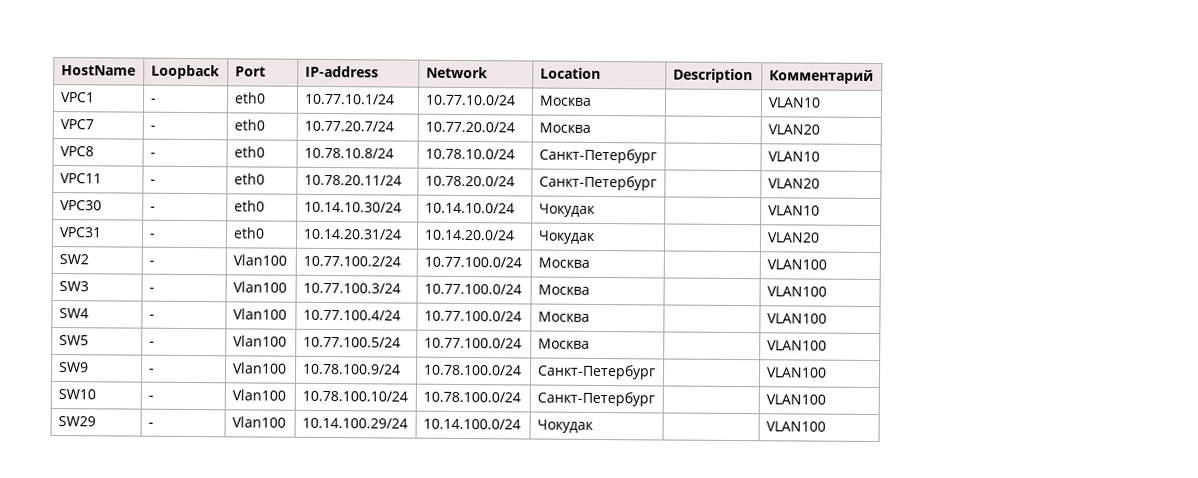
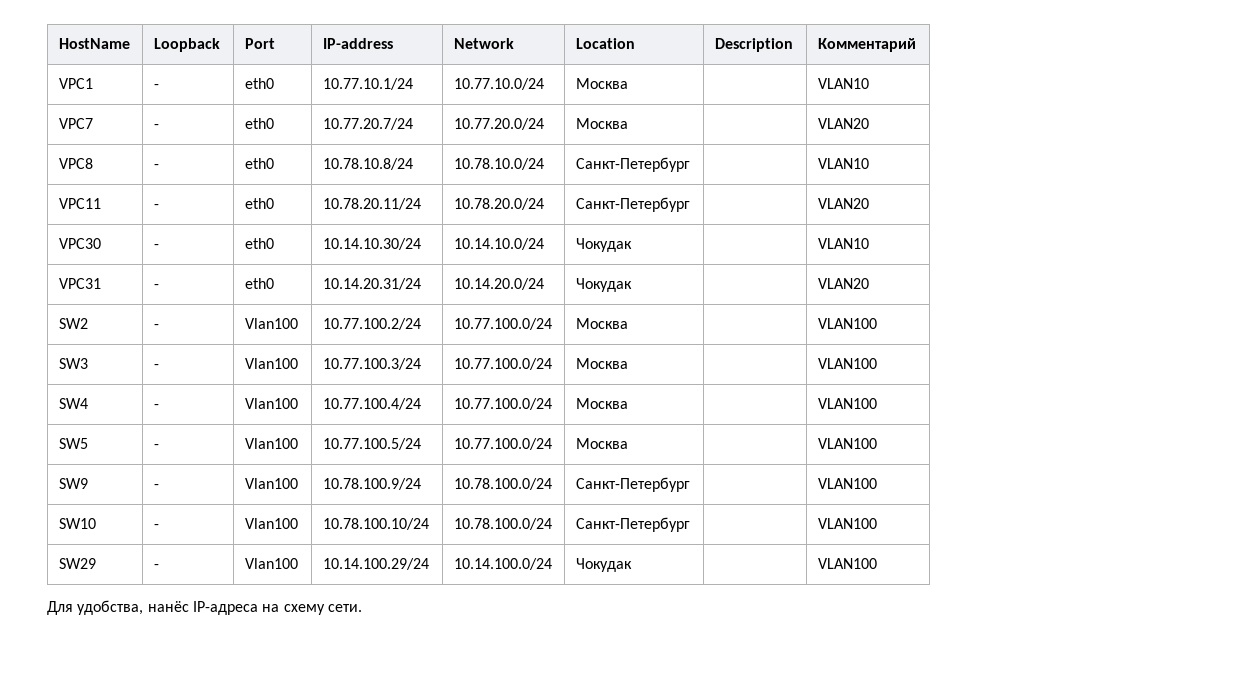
+ Для удобства, нанёс IP-адреса на схему сети.

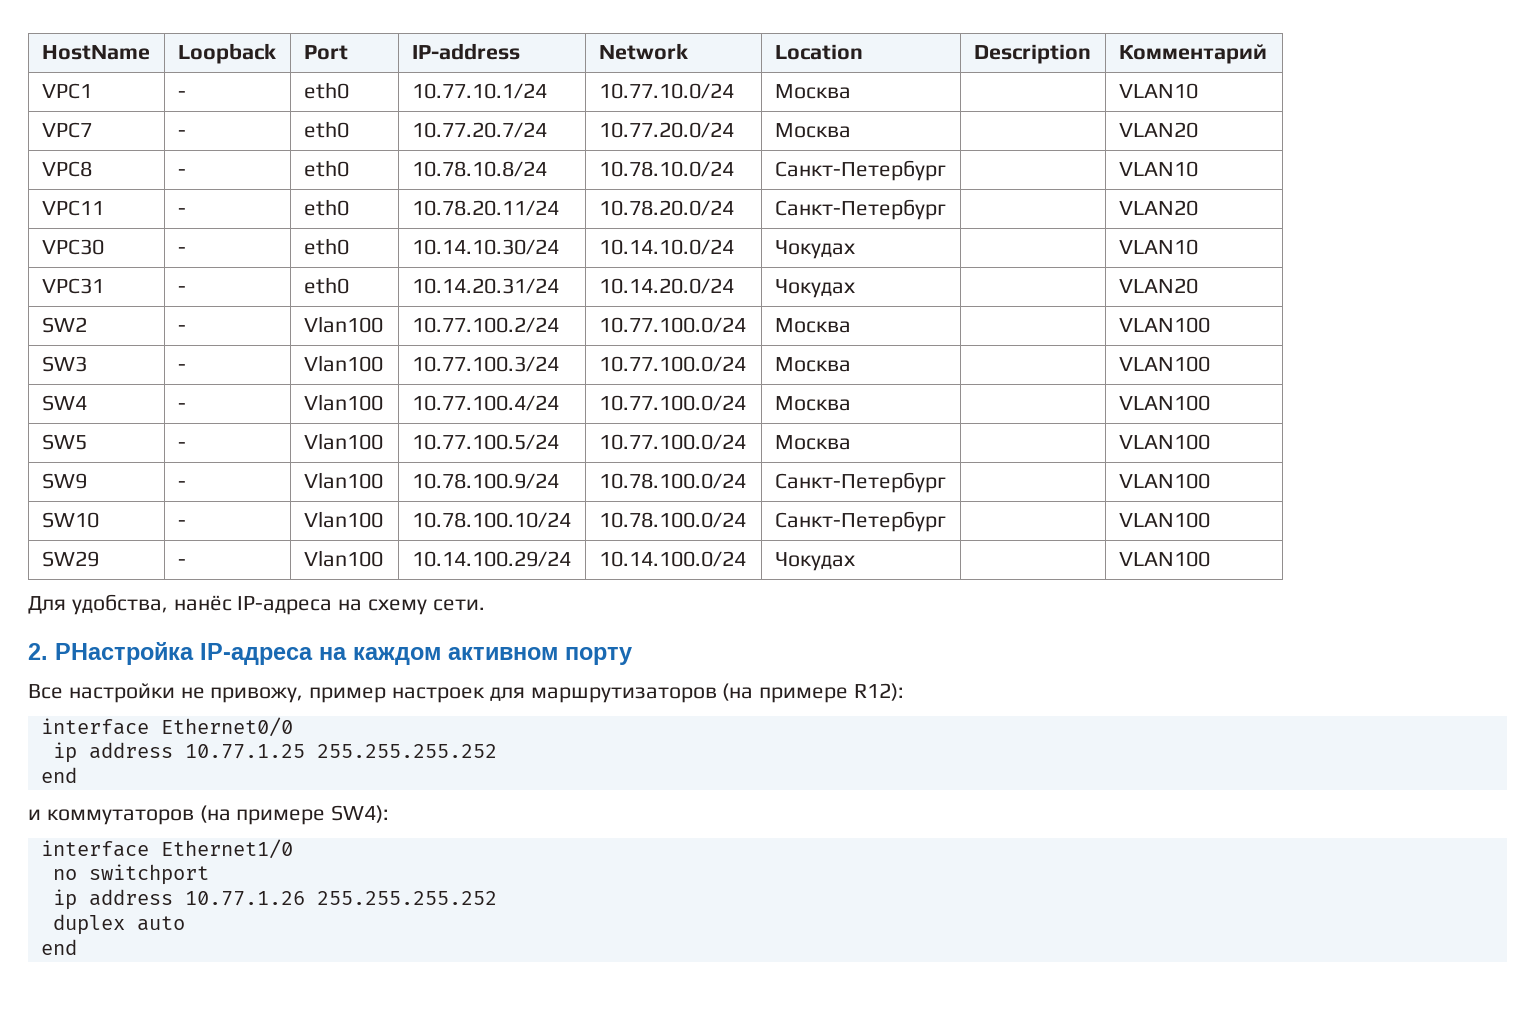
- VPC30 | - | eth0 | 10.14.10.30/24 | 10.14.10.0/24 | Чокудак | | VLAN10
+ VPC30 | - | eth0 | 10.14.10.30/24 | 10.14.10.0/24 | Чокудах | | VLAN10
- VPC31 | - | eth0 | 10.14.20.31/24 | 10.14.20.0/24 | Чокудак | | VLAN20
+ VPC31 | - | eth0 | 10.14.20.31/24 | 10.14.20.0/24 | Чокудах | | VLAN20
- SW29 | - | Vlan100 | 10.14.100.29/24 | 10.14.100.0/24 | Чокудак | | VLAN100
+ SW29 | - | Vlan100 | 10.14.100.29/24 | 10.14.100.0/24 | Чокудах | | VLAN100
+ 2. РНастройка IP-адреса на каждом активном порту
+ Все настройки не привожу, пример настроек для маршрутизаторов (на примере R12):
+ interface Ethernet0/0
+ ip address 10.77.1.25 255.255.255.252
+ end
+ и коммутаторов (на примере SW4):
+ interface Ethernet1/0
+ no switchport
+ ip address 10.77.1.26 255.255.255.252
+ duplex auto
+ end

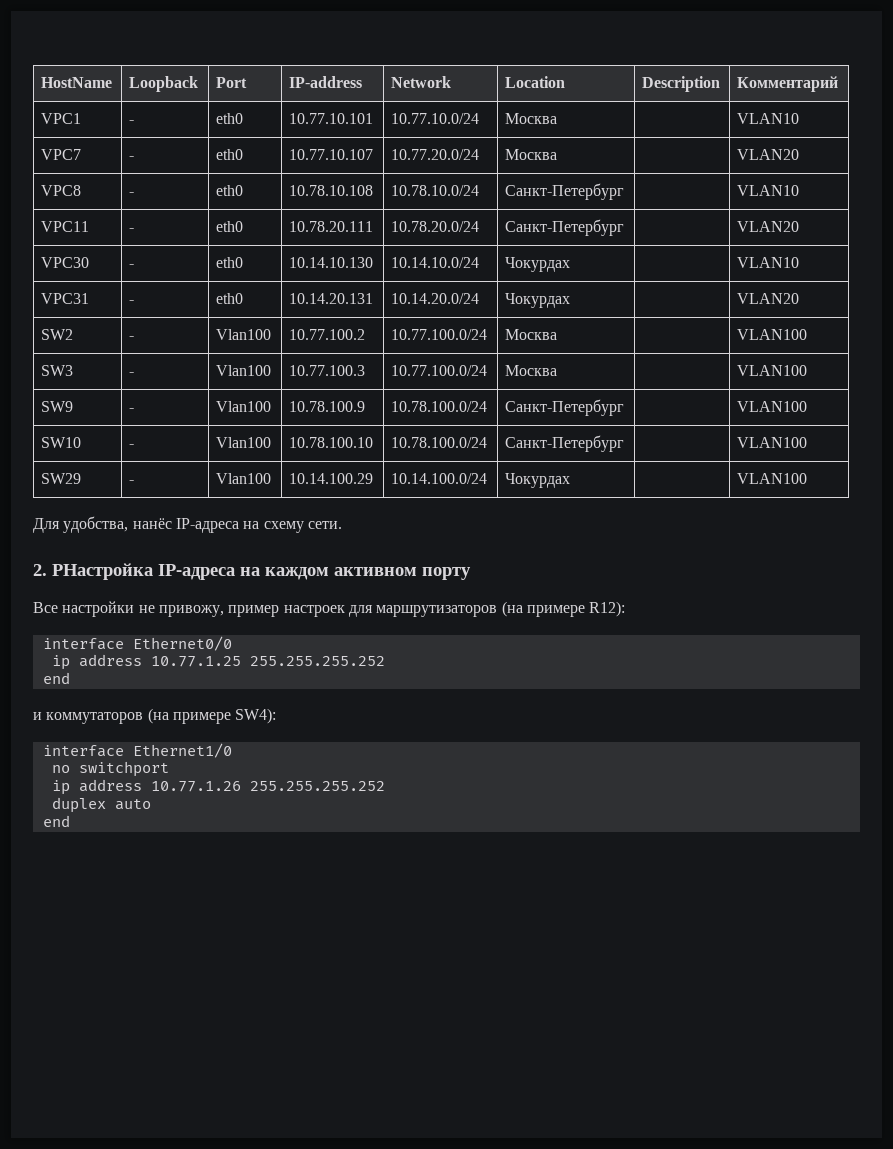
- VPC1 | - | eth0 | 10.77.10.1/24 | 10.77.10.0/24 | Москва | | VLAN10
+ VPC1 | - | eth0 | 10.77.10.101 | 10.77.10.0/24 | Москва | | VLAN10
- VPC7 | - | eth0 | 10.77.20.7/24 | 10.77.20.0/24 | Москва | | VLAN20
+ VPC7 | - | eth0 | 10.77.10.107 | 10.77.20.0/24 | Москва | | VLAN20
- VPC8 | - | eth0 | 10.78.10.8/24 | 10.78.10.0/24 | Санкт-Петербург | | VLAN10
+ VPC8 | - | eth0 | 10.78.10.108 | 10.78.10.0/24 | Санкт-Петербург | | VLAN10
- VPC11 | - | eth0 | 10.78.20.11/24 | 10.78.20.0/24 | Санкт-Петербург | | VLAN20
+ VPC11 | - | eth0 | 10.78.20.111 | 10.78.20.0/24 | Санкт-Петербург | | VLAN20
- VPC30 | - | eth0 | 10.14.10.30/24 | 10.14.10.0/24 | Чокудах | | VLAN10
+ VPC30 | - | eth0 | 10.14.10.130 | 10.14.10.0/24 | Чокурдах | | VLAN10
- VPC31 | - | eth0 | 10.14.20.31/24 | 10.14.20.0/24 | Чокудах | | VLAN20
+ VPC31 | - | eth0 | 10.14.20.131 | 10.14.20.0/24 | Чокурдах | | VLAN20
- SW2 | - | Vlan100 | 10.77.100.2/24 | 10.77.100.0/24 | Москва | | VLAN100
+ SW2 | - | Vlan100 | 10.77.100.2 | 10.77.100.0/24 | Москва | | VLAN100
- SW3 | - | Vlan100 | 10.77.100.3/24 | 10.77.100.0/24 | Москва | | VLAN100
- SW4 | - | Vlan100 | 10.77.100.4/24 | 10.77.100.0/24 | Москва | | VLAN100
- SW5 | - | Vlan100 | 10.77.100.5/24 | 10.77.100.0/24 | Москва | | VLAN100
+ SW3 | - | Vlan100 | 10.77.100.3 | 10.77.100.0/24 | Москва | | VLAN100
- SW9 | - | Vlan100 | 10.78.100.9/24 | 10.78.100.0/24 | Санкт-Петербург | | VLAN100
+ SW9 | - | Vlan100 | 10.78.100.9 | 10.78.100.0/24 | Санкт-Петербург | | VLAN100
- SW10 | - | Vlan100 | 10.78.100.10/24 | 10.78.100.0/24 | Санкт-Петербург | | VLAN100
+ SW10 | - | Vlan100 | 10.78.100.10 | 10.78.100.0/24 | Санкт-Петербург | | VLAN100
- SW29 | - | Vlan100 | 10.14.100.29/24 | 10.14.100.0/24 | Чокудах | | VLAN100
+ SW29 | - | Vlan100 | 10.14.100.29 | 10.14.100.0/24 | Чокурдах | | VLAN100

